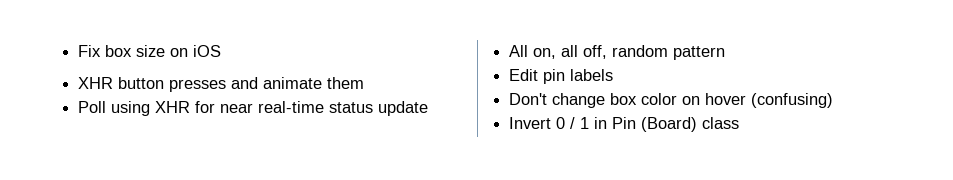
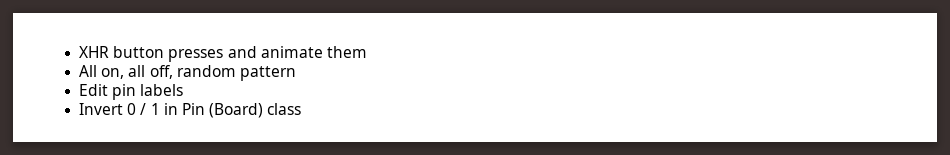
- Fix box size on iOS
- Poll using XHR for near real-time status update
- Don't change box color on hover (confusing)

